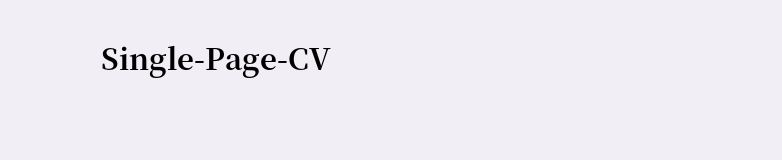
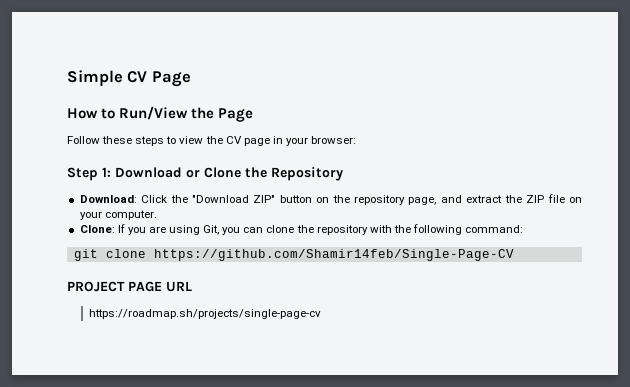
- Single-Page-CV
+ Simple CV Page
+ How to Run/View the Page
+ Follow these steps to view the CV page in your browser:
+ Step 1: Download or Clone the Repository
+ Download: Click the "Download ZIP" button on the repository page, and extract the ZIP file on your computer.
+ Clone: If you are using Git, you can clone the repository with the following command:
+ git clone https://github.com/Shamir14feb/Single-Page-CV
+ PROJECT PAGE URL
+ https://roadmap.sh/projects/single-page-cv

